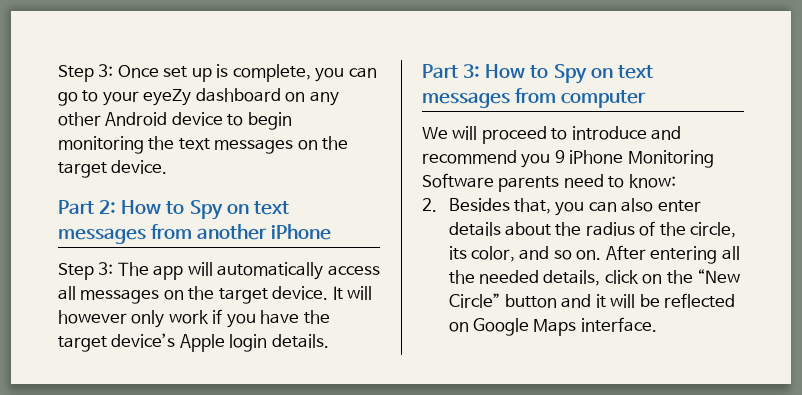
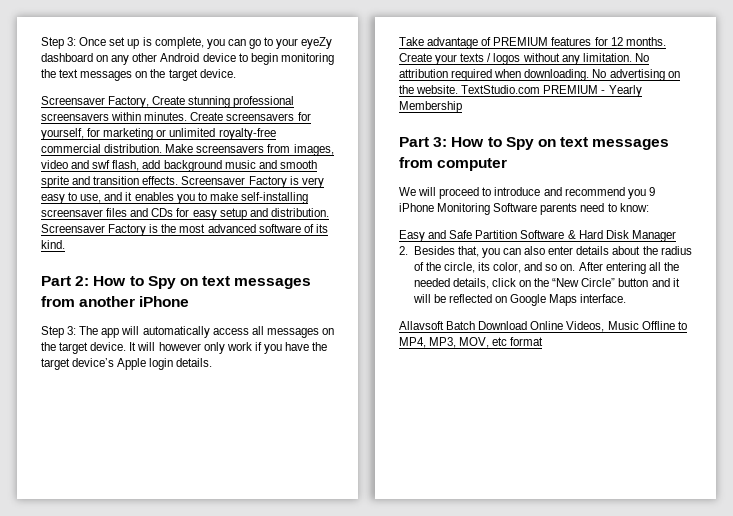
+ Screensaver Factory, Create stunning professional screensavers within minutes. Create screensavers for yourself, for marketing or unlimited royalty-free commercial distribution. Make screensavers from images, video and swf flash, add background music and smooth sprite and transition effects. Screensaver Factory is very easy to use, and it enables you to make self-installing screensaver files and CDs for easy setup and distribution. Screensaver Factory is the most advanced software of its kind.
+ Take advantage of PREMIUM features for 12 months. Create your texts / logos without any limitation. No attribution required when downloading. No advertising on the website. TextStudio.com PREMIUM - Yearly Membership
+ Easy and Safe Partition Software & Hard Disk Manager
+ Allavsoft Batch Download Online Videos, Music Offline to MP4, MP3, MOV, etc format

